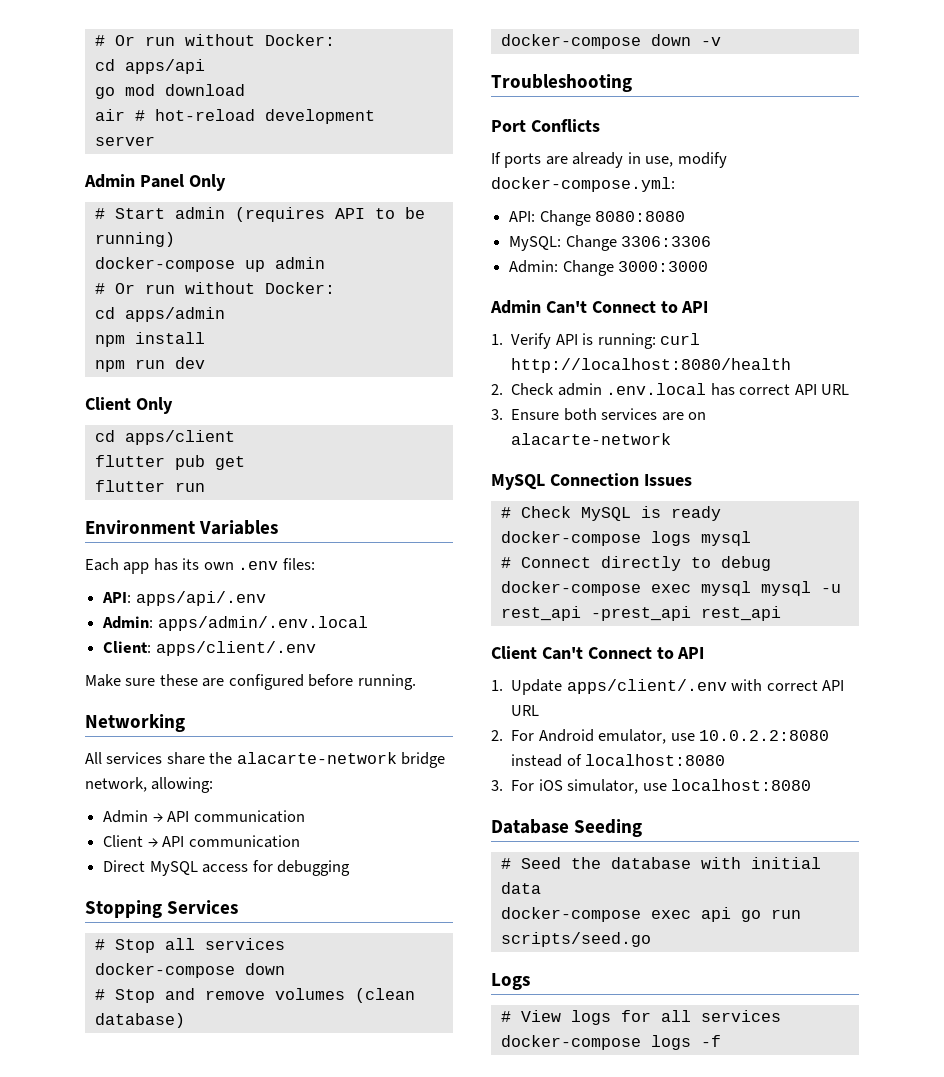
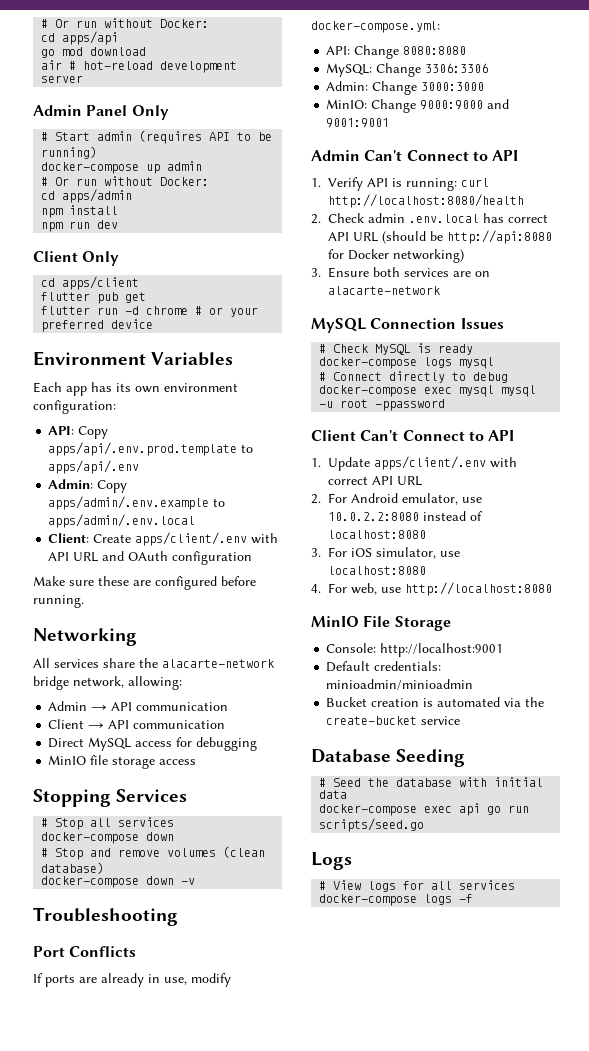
- flutter run
+ flutter run -d chrome # or your preferred device
- Each app has its own .env files:
- API: apps/api/.env
+ Each app has its own environment configuration:
+ API: Copy apps/api/.env.prod.template to apps/api/.env
- Admin: apps/admin/.env.local
+ Admin: Copy apps/admin/.env.example to apps/admin/.env.local
- Client: apps/client/.env
+ Client: Create apps/client/.env with API URL and OAuth configuration
+ MinIO file storage access
+ MinIO: Change 9000:9000 and 9001:9001
- 2. Check admin .env.local has correct API URL
+ 2. Check admin .env.local has correct API URL (should be http://api:8080 for Docker networking)
- docker-compose exec mysql mysql -u rest_api -prest_api rest_api
+ docker-compose exec mysql mysql -u root -ppassword
+ 4. For web, use http://localhost:8080
+ MinIO File Storage
+ Console: http://localhost:9001
+ Default credentials: minioadmin/minioadmin
+ Bucket creation is automated via the create-bucket service

